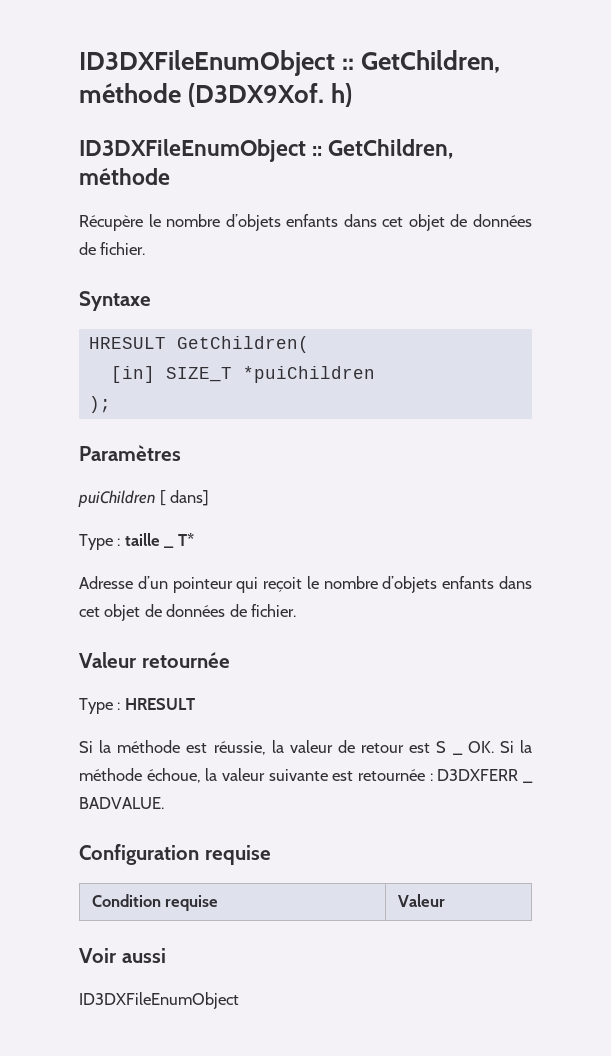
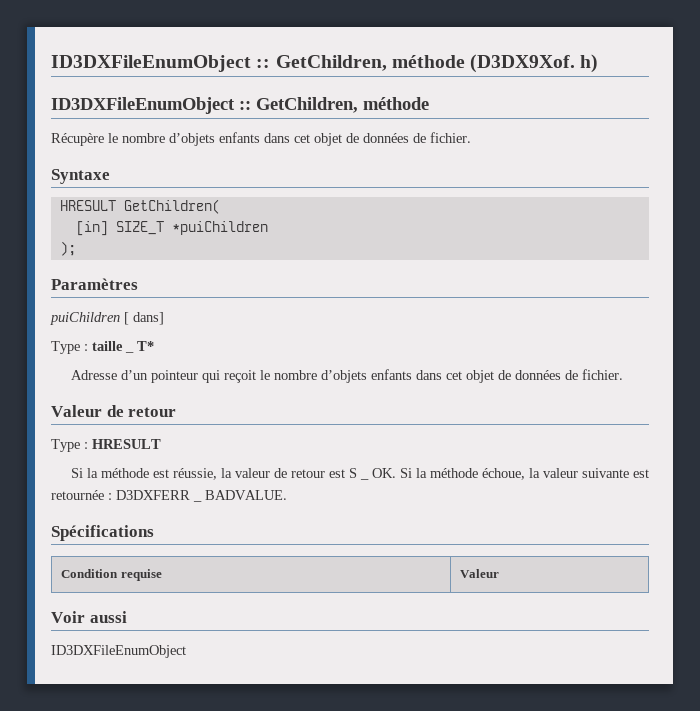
- Valeur retournée
+ Valeur de retour
- Configuration requise
+ Spécifications

